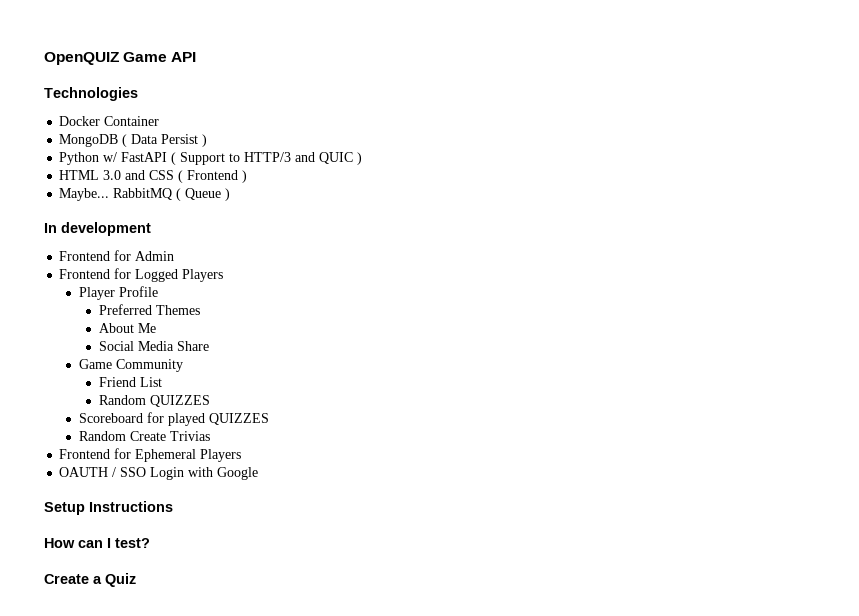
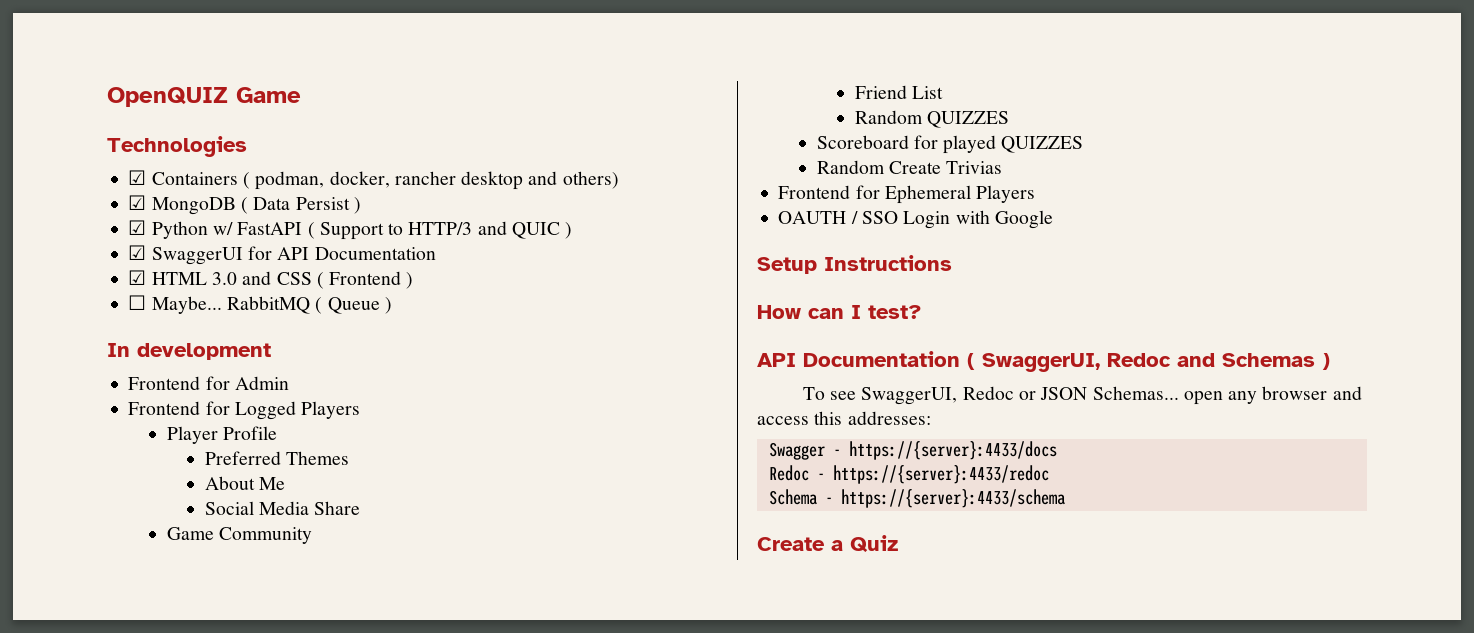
- OpenQUIZ Game API
+ OpenQUIZ Game
- Docker Container
- MongoDB ( Data Persist )
+ ☑ Containers ( podman, docker, rancher desktop and others)
+ ☑ MongoDB ( Data Persist )
- Python w/ FastAPI ( Support to HTTP/3 and QUIC )
+ ☑ Python w/ FastAPI ( Support to HTTP/3 and QUIC )
- HTML 3.0 and CSS ( Frontend )
+ ☑ SwaggerUI for API Documentation
+ ☑ HTML 3.0 and CSS ( Frontend )
- Maybe...
+ ☐ Maybe...
+ API Documentation ( SwaggerUI, Redoc and Schemas )
+ To see SwaggerUI, Redoc or JSON Schemas... open any browser and access this addresses:
+ Swagger - https://{server}:4433/docs
+ Redoc - https://{server}:4433/redoc
+ Schema - https://{server}:4433/schema

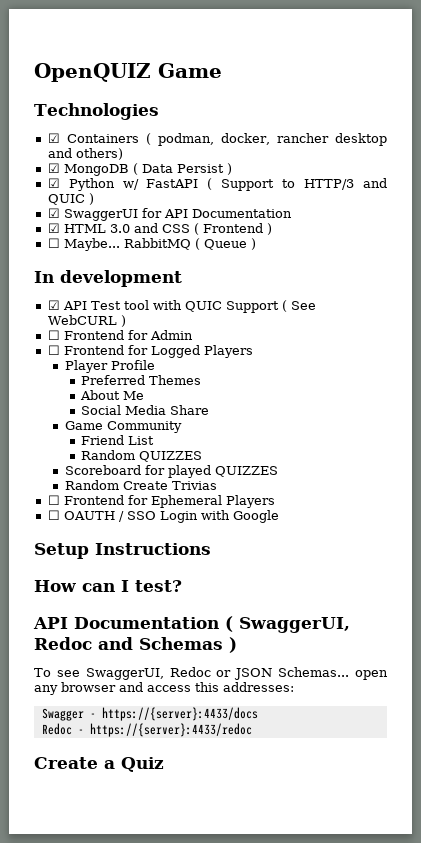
- Frontend for Admin
+ ☑ API Test tool with QUIC Support ( See WebCURL )
+ ☐ Frontend for Admin
- Frontend for Logged Players
+ ☐ Frontend for Logged Players
- Frontend for Ephemeral Players
+ ☐ Frontend for Ephemeral Players
- OAUTH / SSO Login with Google
+ ☐ OAUTH / SSO Login with Google
- Schema - https://{server}:4433/schema

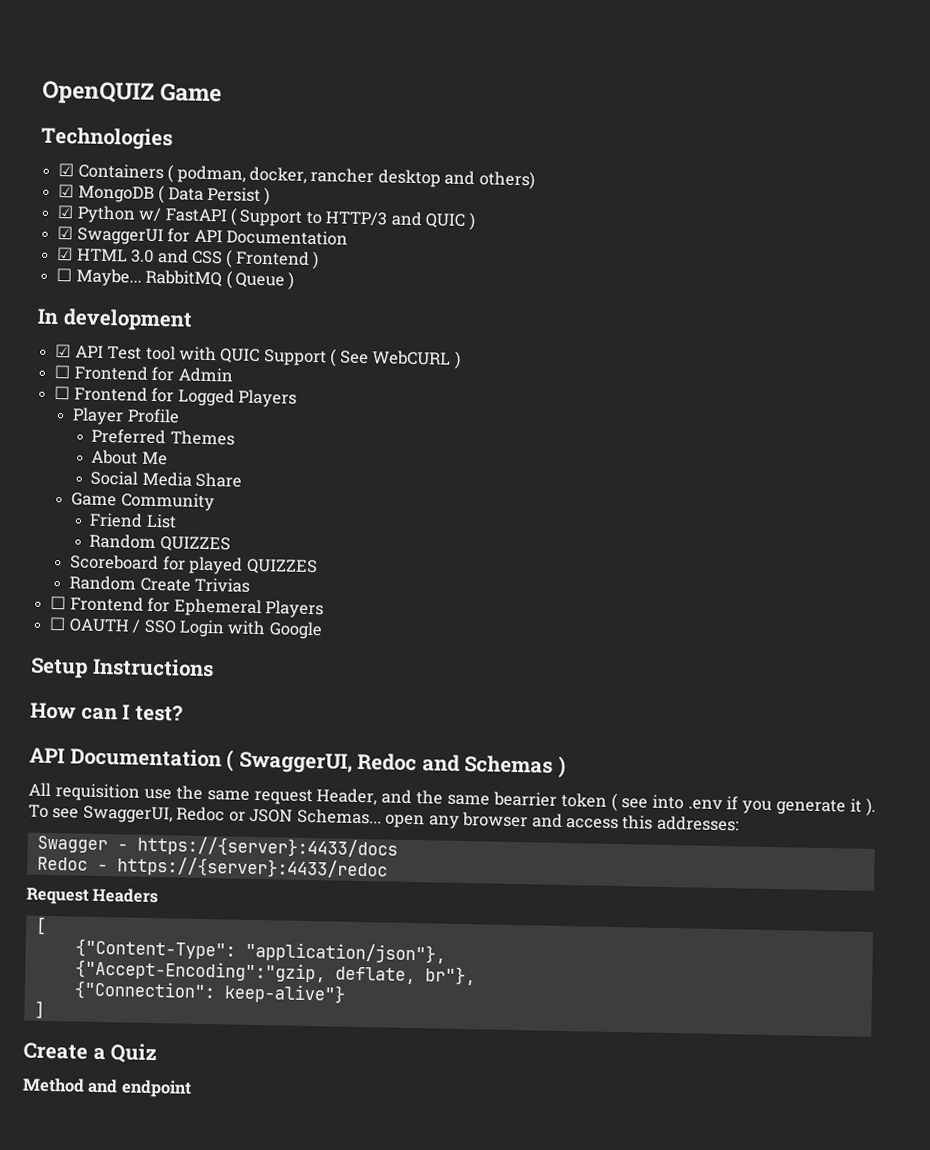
+ All requisition use the same request Header, and the same bearrier token ( see into .env if you generate it ).
+ Request Headers
+ [
+ {"Content-Type": "application/json"},
+ {"Accept-Encoding":"gzip, deflate, br"},
+ {"Connection": keep-alive"}
+ ]
+ Method and endpoint

